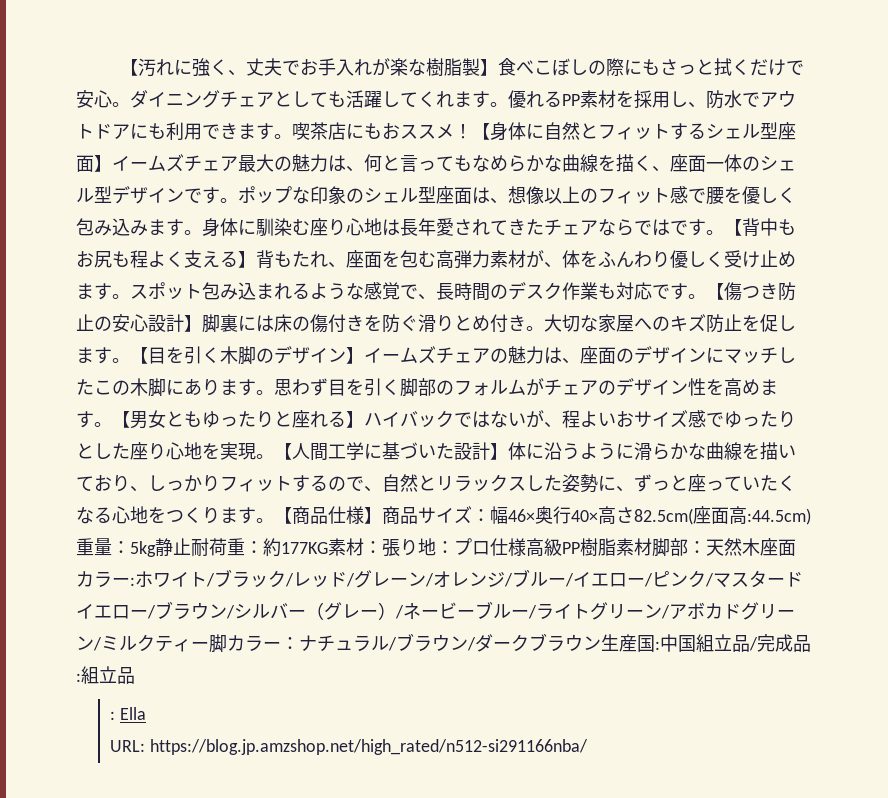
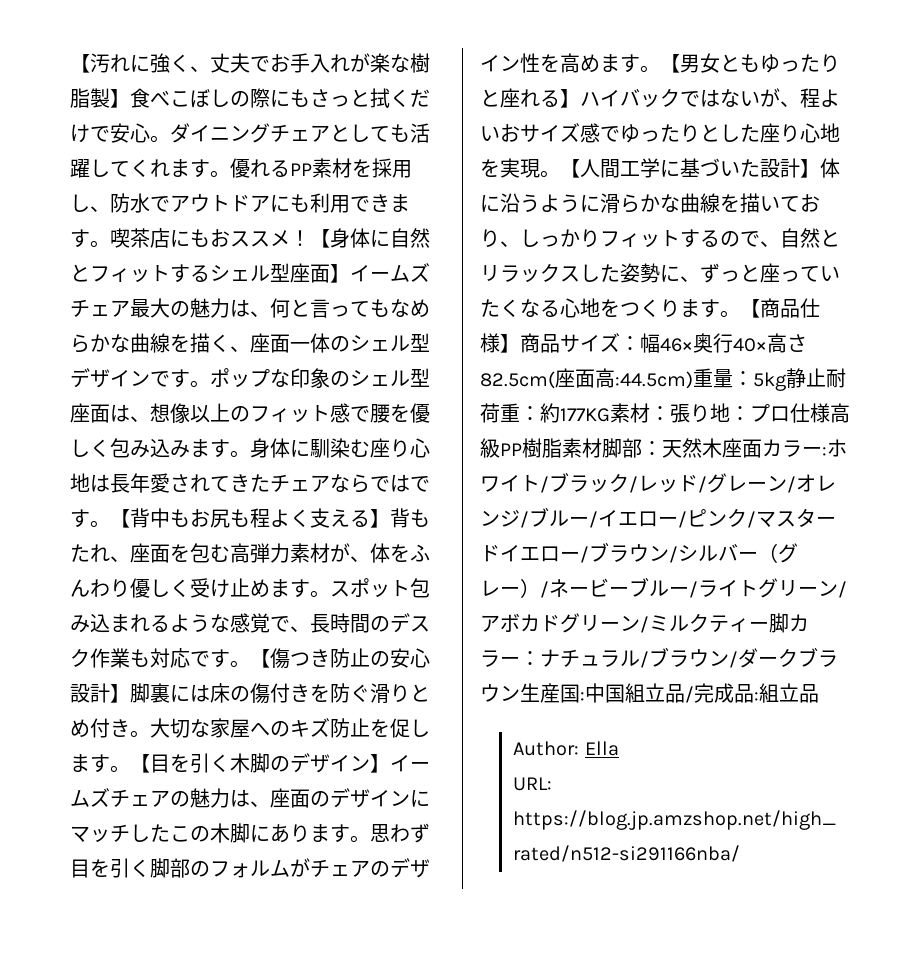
- : Ella
+ Author: Ella

